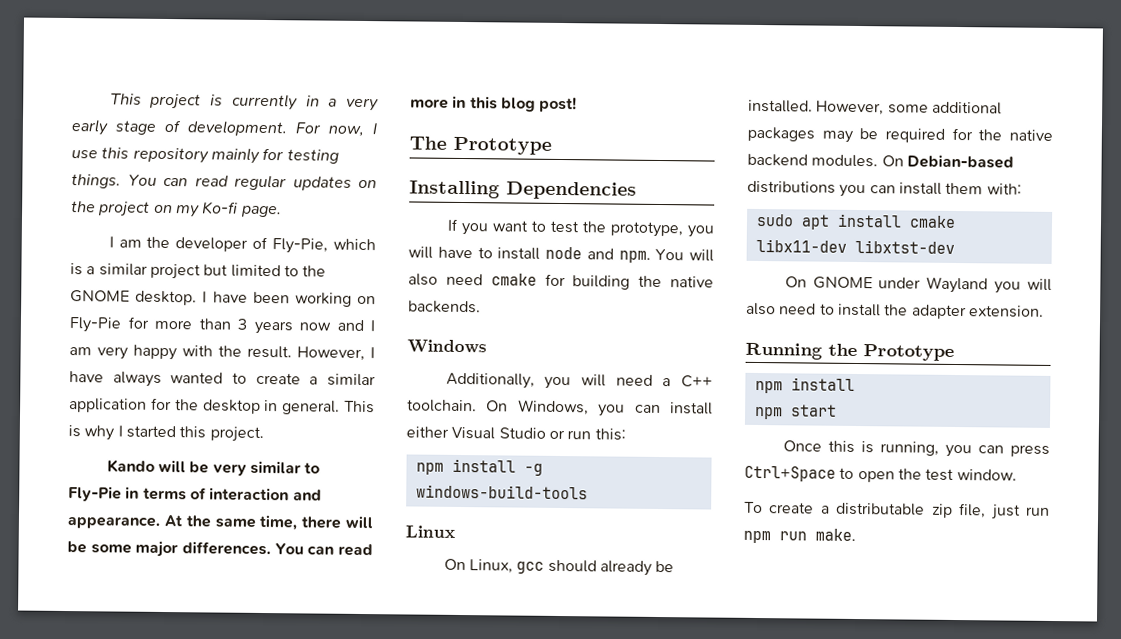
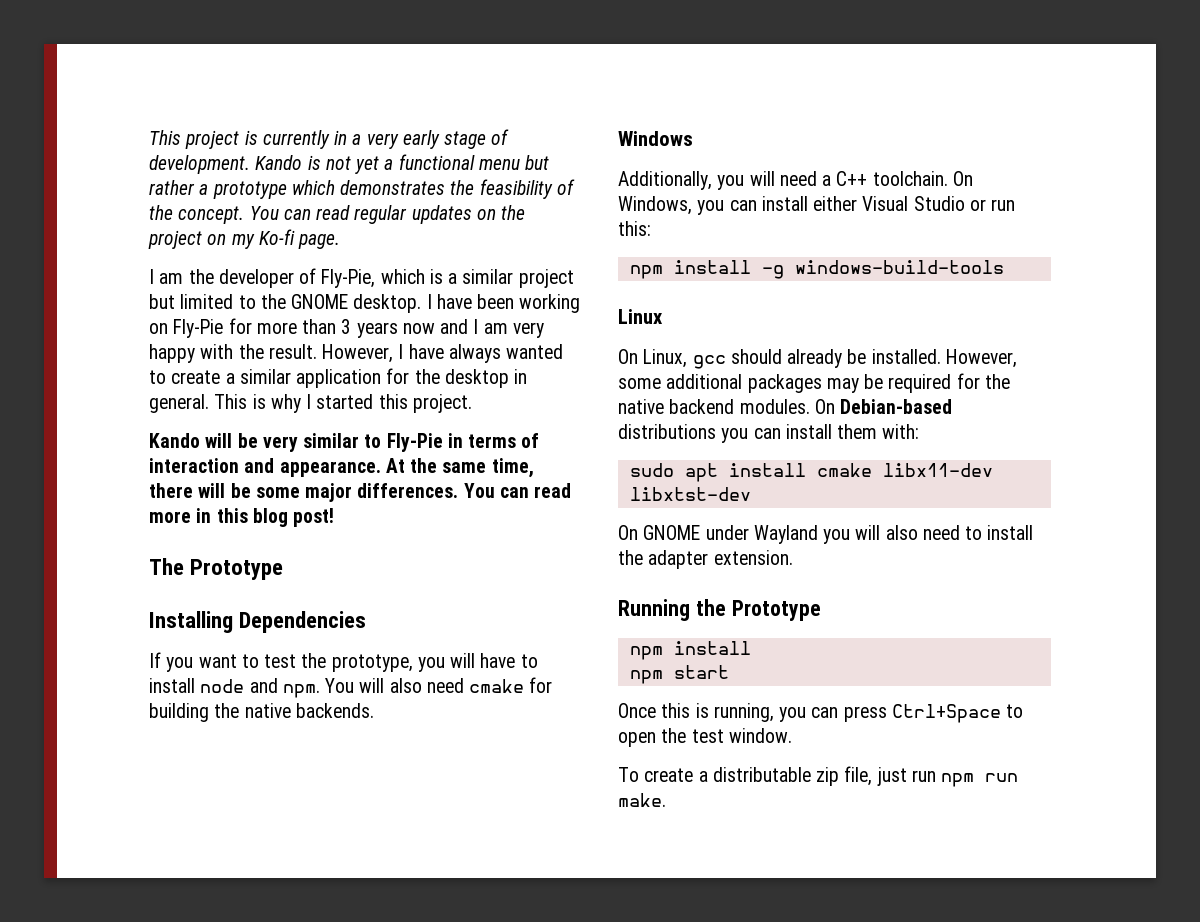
- For now, I use this repository mainly for testing things.
+ Kando is not yet a functional menu but rather a prototype which demonstrates the feasibility of the concept.

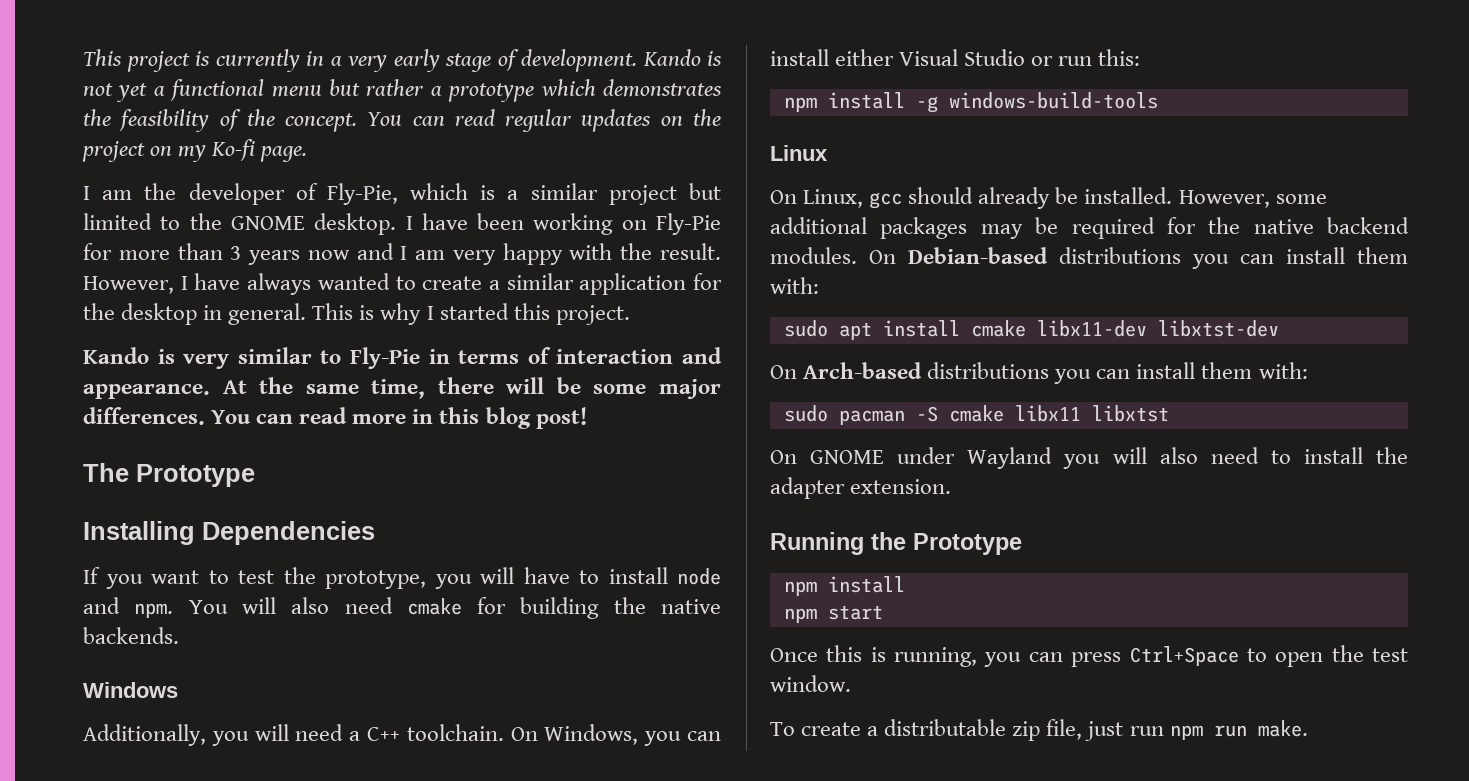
- Kando will be very similar to Fly-Pie in terms of interaction and appearance.
+ Kando is very similar to Fly-Pie in terms of interaction and appearance.
+ On Arch-based distributions you can install them with:
+ sudo pacman -S cmake libx11 libxtst

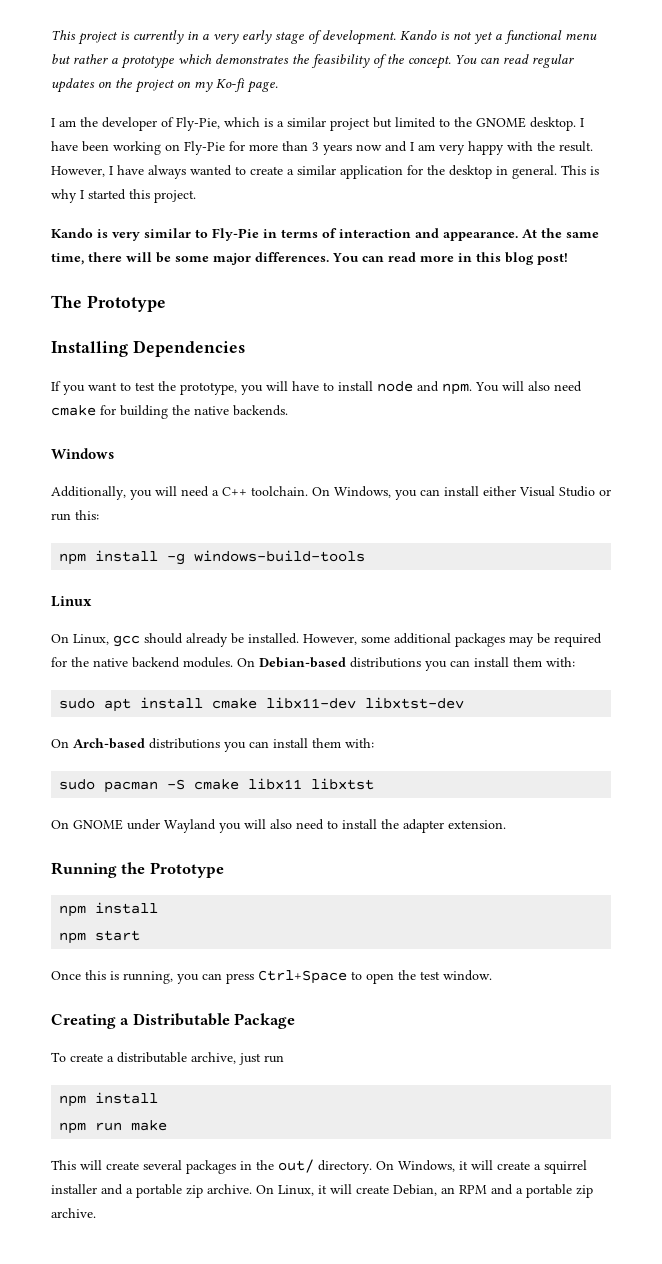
+ Creating a Distributable Package
- To create a distributable zip file, just run npm run make.
+ To create a distributable archive, just run
+ npm install
+ npm run make
+ This will create several packages in the out/ directory. On Windows, it will create a squirrel installer and a portable zip archive. On Linux, it will create Debian, an RPM and a portable zip archive.

